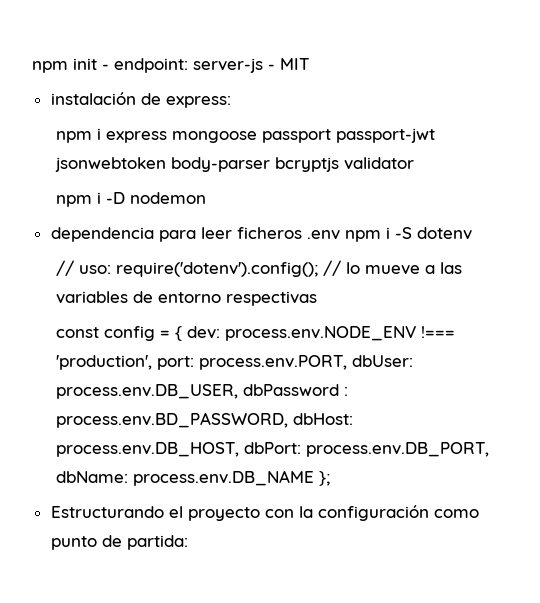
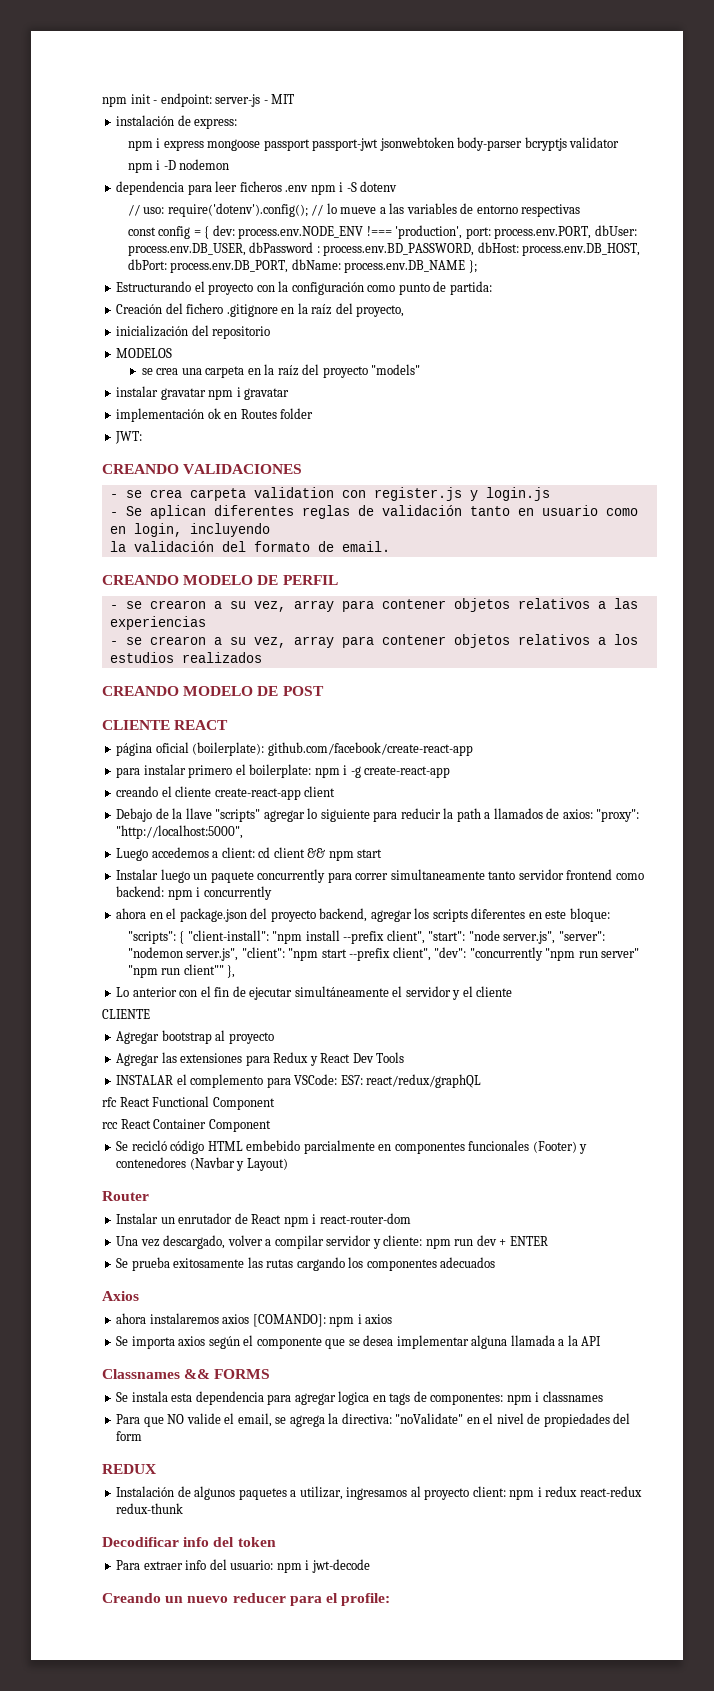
+ Creación del fichero .gitignore en la raíz del proyecto,
+ inicialización del repositorio
+ MODELOS
+ se crea una carpeta en la raíz del proyecto "models"
+ instalar gravatar npm i gravatar
+ implementación ok en Routes folder
+ JWT:
+ CREANDO VALIDACIONES
+ - se crea carpeta validation con register.js y login.js
+ - Se aplican diferentes reglas de validación tanto en usuario como en login, incluyendo
+ la validación del formato de email.
+ CREANDO MODELO DE PERFIL
+ - se crearon a su vez, array para contener objetos relativos a las experiencias
+ - se crearon a su vez, array para contener objetos relativos a los estudios realizados
+ CREANDO MODELO DE POST
+ CLIENTE REACT
+ página oficial (boilerplate): github.com/facebook/create-react-app
+ para instalar primero el boilerplate: npm i -g create-react-app
+ creando el cliente create-react-app client
+ Debajo de la llave "scripts" agregar lo siguiente para reducir la path a llamados de axios: "proxy": "http://localhost:5000",
+ Luego accedemos a client: cd client && npm start
+ Instalar luego un paquete concurrently para correr simultaneamente tanto servidor frontend como backend: npm i concurrently
+ ahora en el package.json del proyecto backend, agregar los scripts diferentes en este bloque:
+ "scripts": { "client-install": "npm install --prefix client", "start": "node server.js", "server": "nodemon server.js", "client": "npm start --prefix client", "dev": "concurrently "npm run server" "npm run client"" },
+ Lo anterior con el fin de ejecutar simultáneamente el servidor y el cliente
+ CLIENTE
+ Agregar bootstrap al proyecto
+ Agregar las extensiones para Redux y React Dev Tools
+ INSTALAR el complemento para VSCode: ES7: react/redux/graphQL
+ rfc React Functional Component
+ rcc React Container Component
+ Se recicló código HTML embebido parcialmente en componentes funcionales (Footer) y contenedores (Navbar y Layout)
+ Router
+ Instalar un enrutador de React npm i react-router-dom
+ Una vez descargado, volver a compilar servidor y cliente: npm run dev + ENTER
+ Se prueba exitosamente las rutas cargando los componentes adecuados
+ Axios
+ ahora instalaremos axios [COMANDO]: npm i axios
+ Se importa axios según el componente que se desea implementar alguna llamada a la API
+ Classnames && FORMS
+ Se instala esta dependencia para agregar logica en tags de componentes: npm i classnames
+ Para que NO valide el email, se agrega la directiva: "noValidate" en el nivel de propiedades del form
+ REDUX
+ Instalación de algunos paquetes a utilizar, ingresamos al proyecto client: npm i redux react-redux redux-thunk
+ Decodificar info del token
+ Para extraer info del usuario: npm i jwt-decode
+ Creando un nuevo reducer para el profile:

